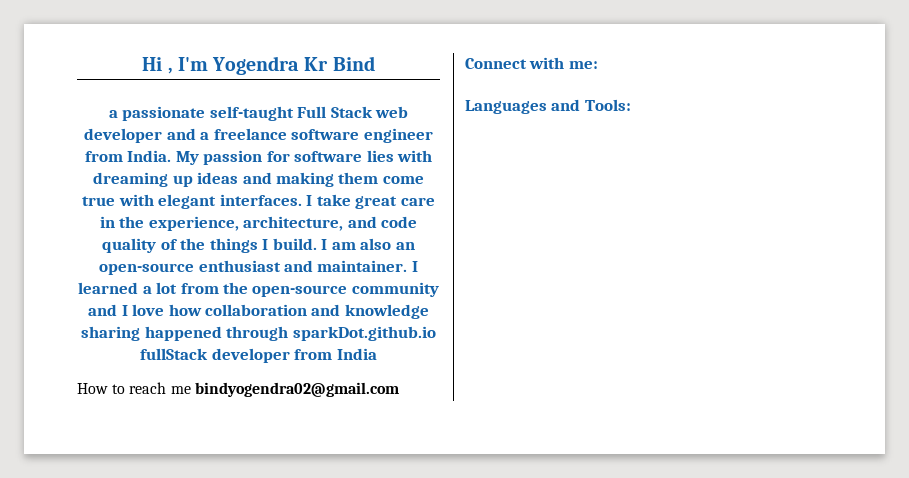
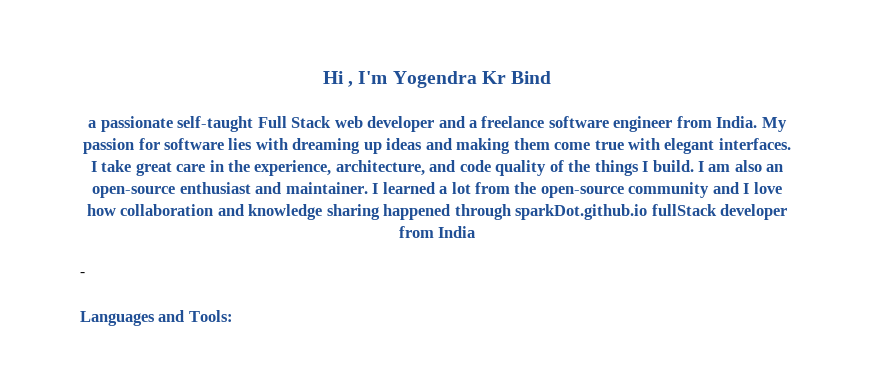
- How to reach me bindyogendra02@gmail.com
- Connect with me:
+ -

